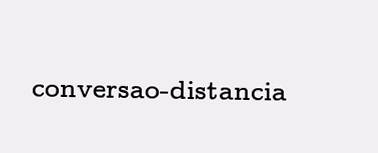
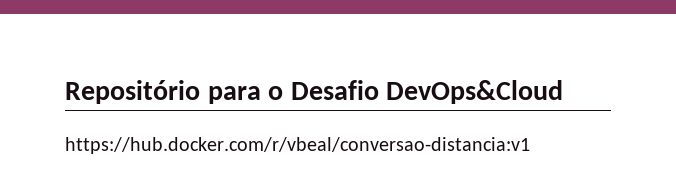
- conversao-distancia
+ Repositório para o Desafio DevOps&Cloud
+ https://hub.docker.com/r/vbeal/conversao-distancia:v1

